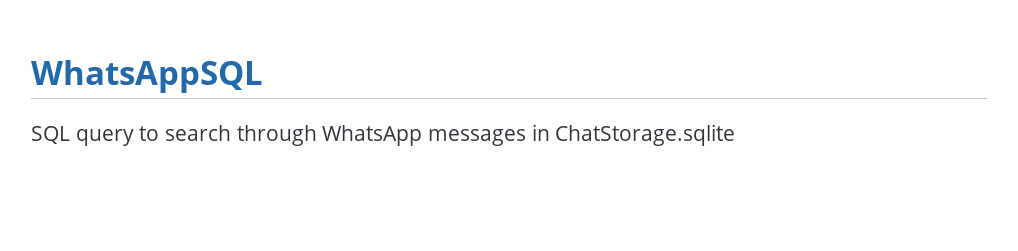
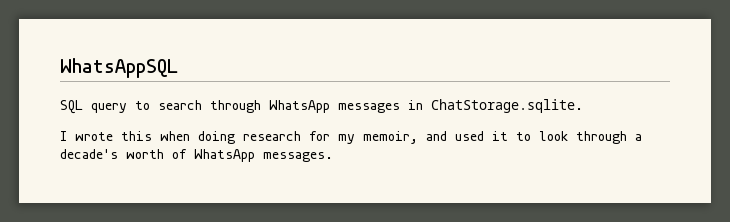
- SQL query to search through WhatsApp messages in ChatStorage.sqlite
+ SQL query to search through WhatsApp messages in ChatStorage.sqlite.
+ I wrote this when doing research for my memoir, and used it to look through a decade's worth of WhatsApp messages.

